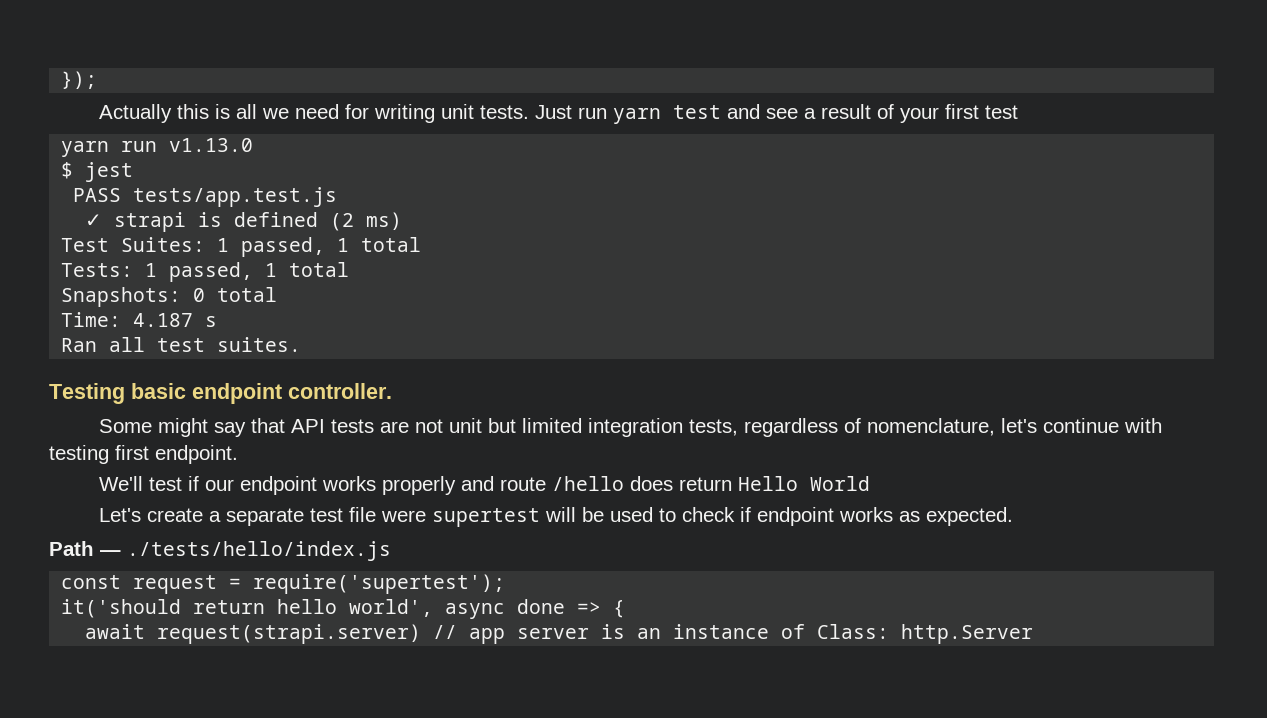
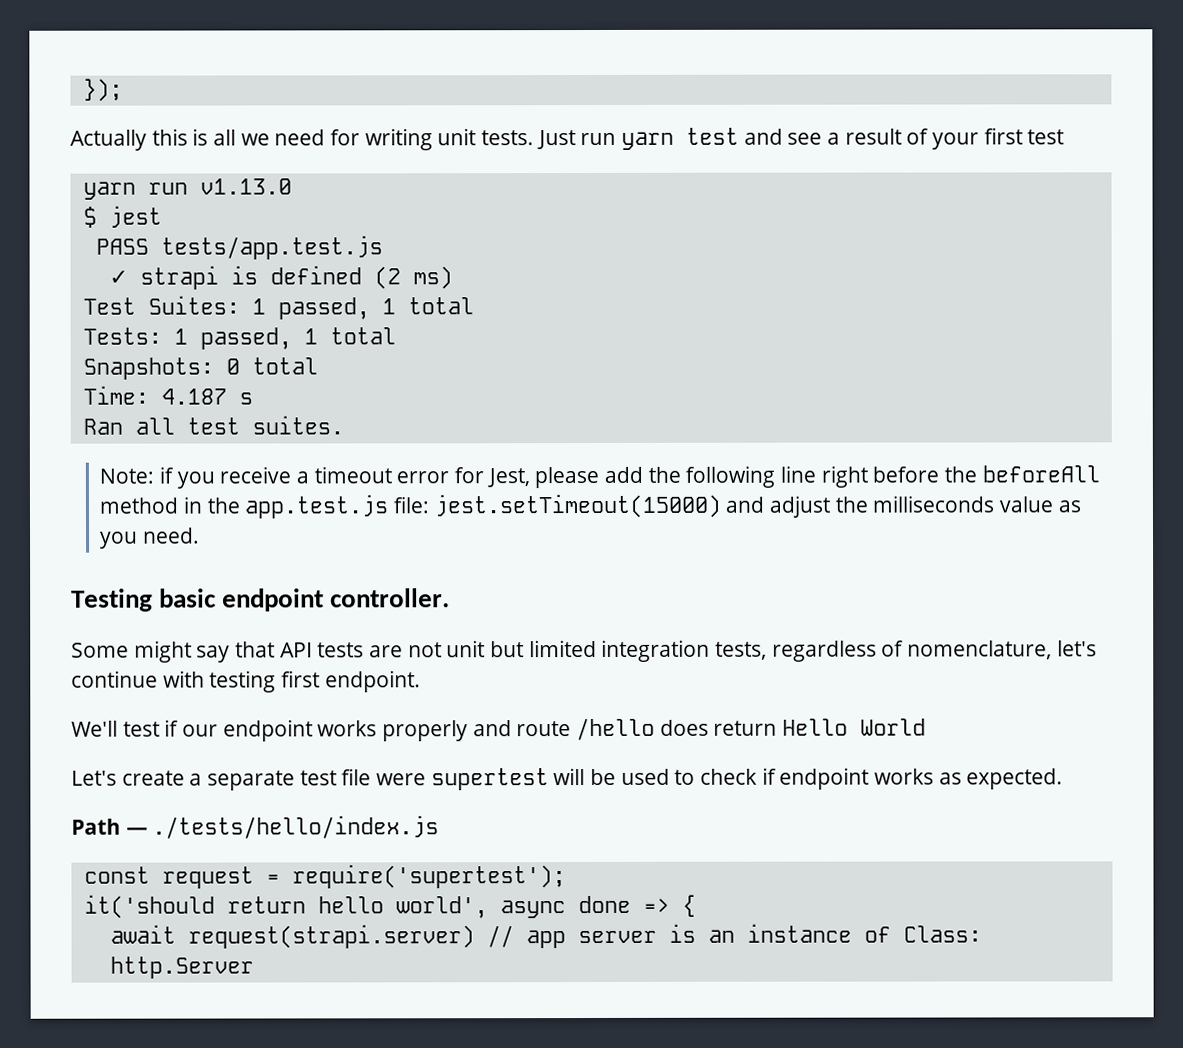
+ Note: if you receive a timeout error for Jest, please add the following line right before the beforeAll method in the app.test.js file: jest.setTimeout(15000) and adjust the milliseconds value as you need.

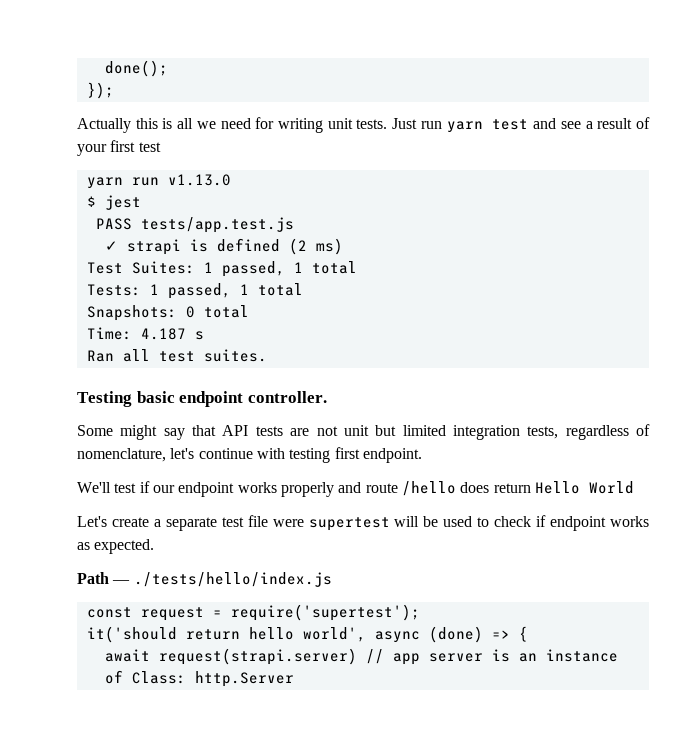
+ done();
- Note: if you receive a timeout error for Jest, please add the following line right before the beforeAll method in the app.test.js file: jest.setTimeout(15000) and adjust the milliseconds value as you need.
- it('should return hello world', async done => {
+ it('should return hello world', async (done) => {

